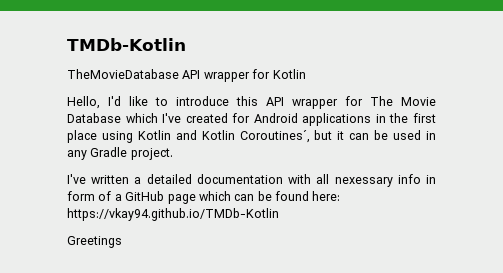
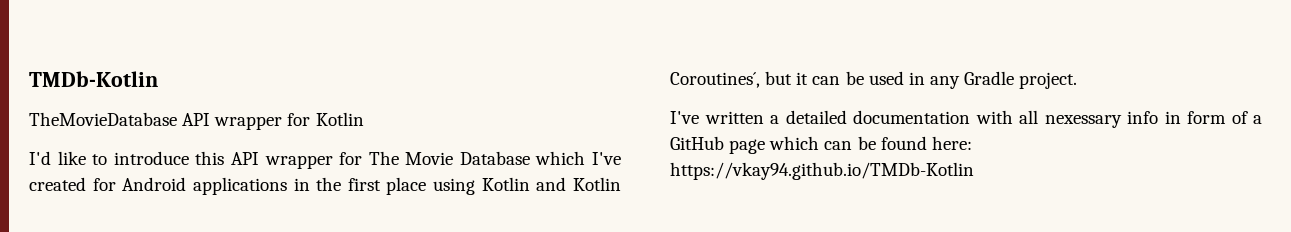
- Hello, I'd like to introduce this API wrapper for The Movie Database which I've created for Android applications in the first place using Kotlin and Kotlin Coroutines´, but it can be used in any Gradle project.
+ I'd like to introduce this API wrapper for The Movie Database which I've created for Android applications in the first place using Kotlin and Kotlin Coroutines´, but it can be used in any Gradle project.
- Greetings

